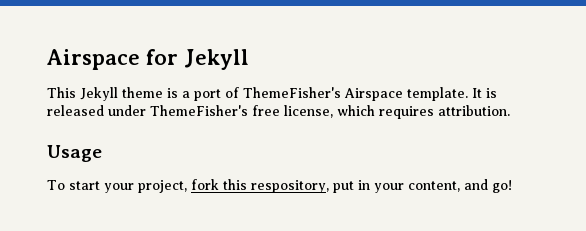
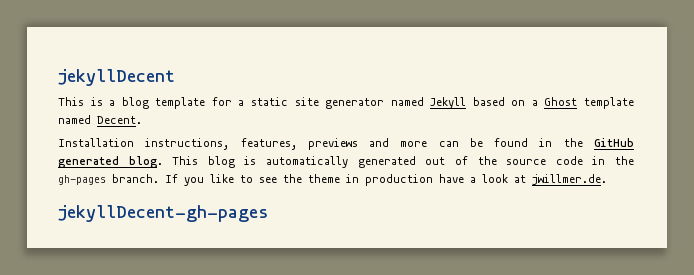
- Airspace for Jekyll
- This Jekyll theme is a port of ThemeFisher's Airspace template. It is released under ThemeFisher's free license, which requires attribution.
- Usage
- To start your project, fork this respository, put in your content, and go!
+ jekyllDecent
+ This is a blog template for a static site generator named Jekyll based on a Ghost template named Decent.
+ Installation instructions, features, previews and more can be found in the GitHub generated blog. This blog is automatically generated out of the source code in the gh-pages branch. If you like to see the theme in production have a look at jwillmer.de.
+ jekyllDecent-gh-pages

